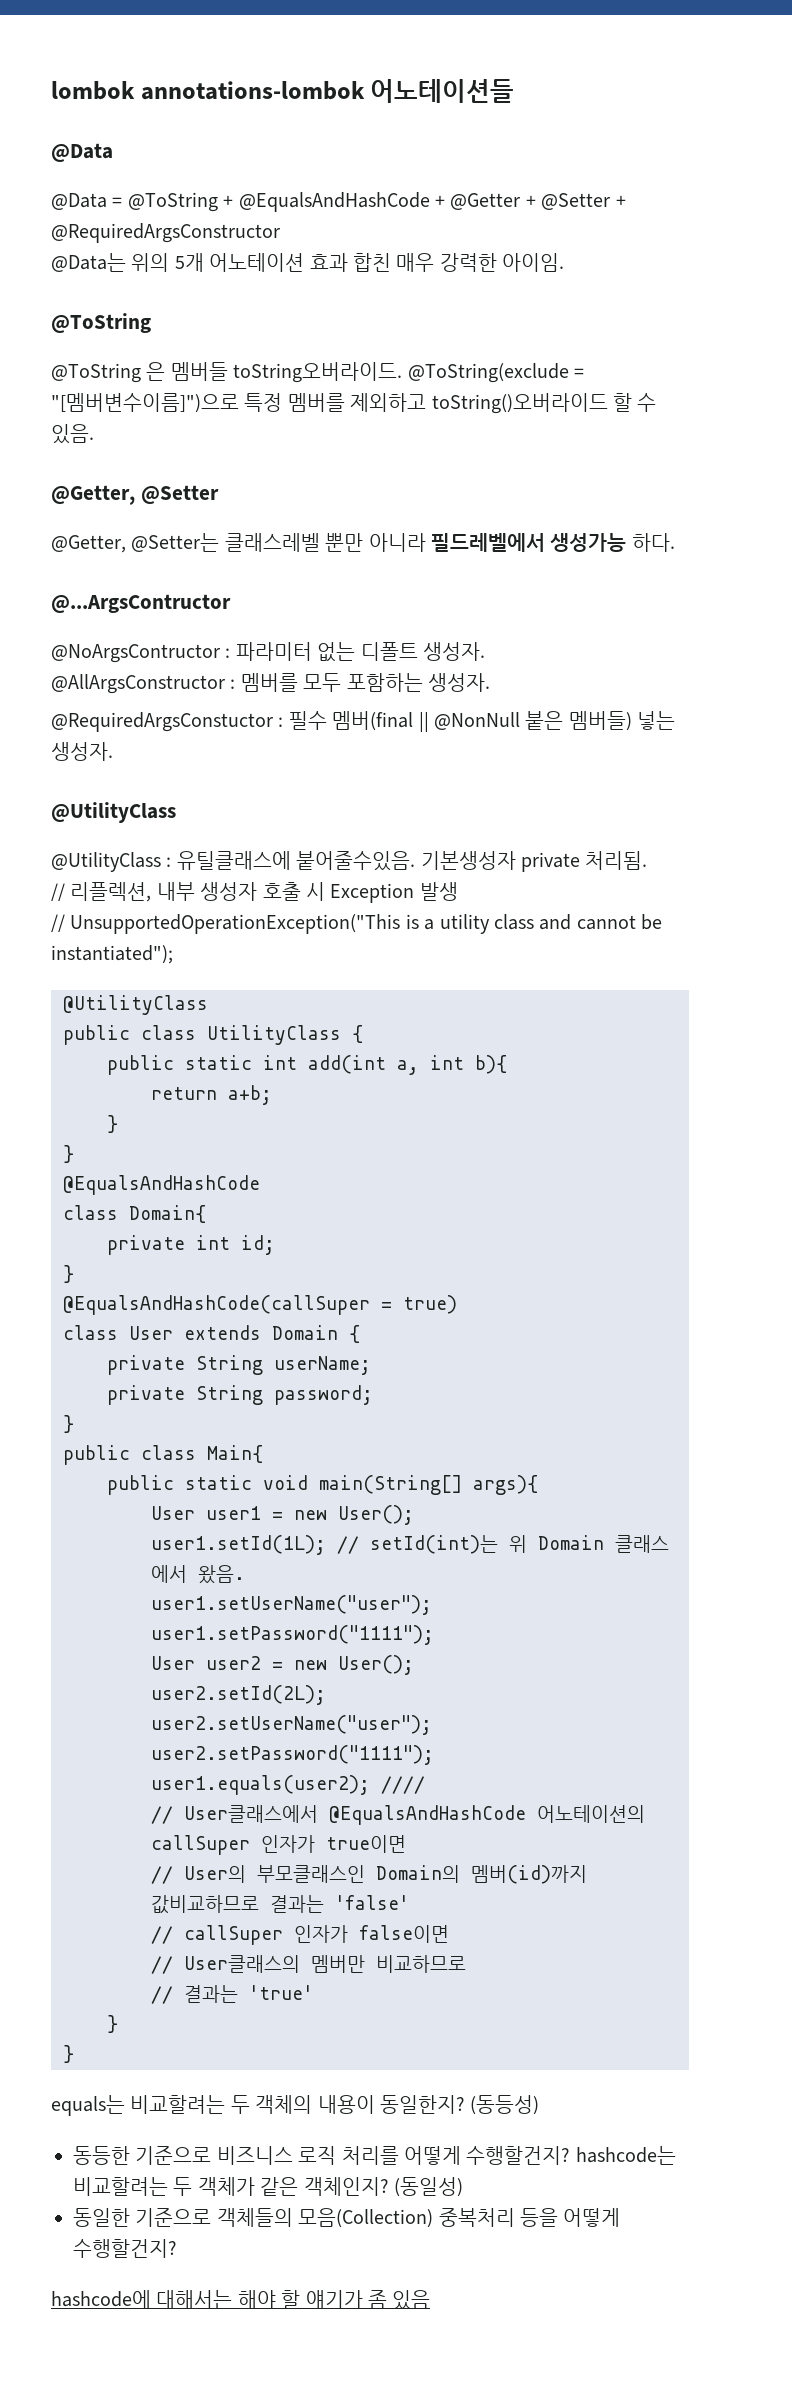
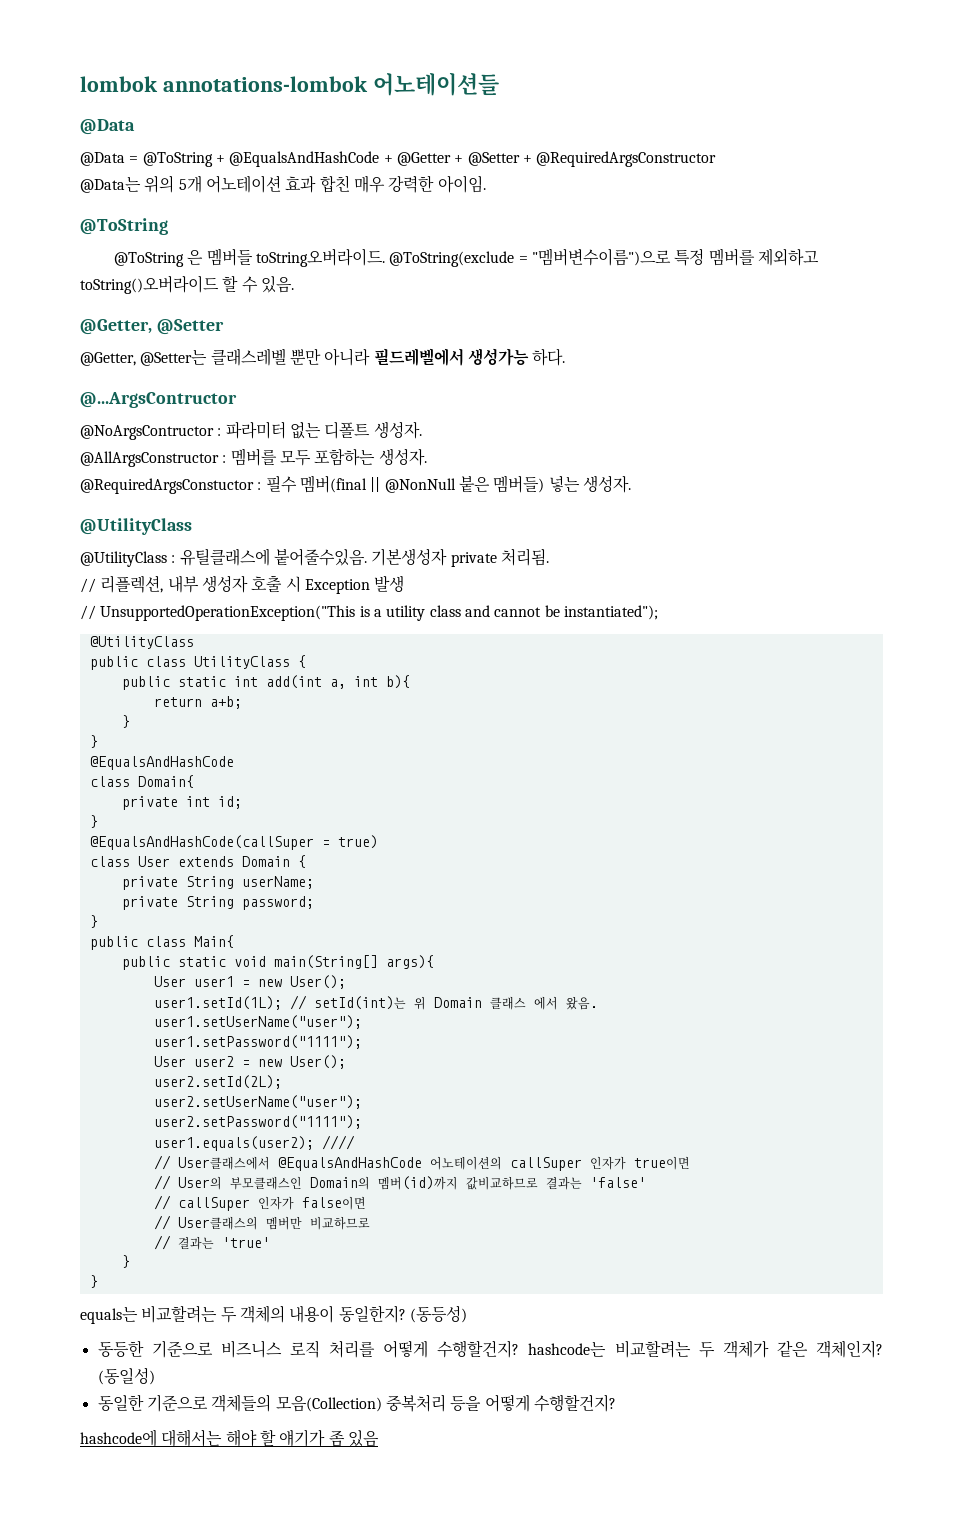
- @ToString(exclude = "[멤버변수이름]")으로 특정 멤버를 제외하고 toString()오버라이드 할 수 있음.
+ @ToString(exclude = "멤버변수이름")으로 특정 멤버를 제외하고 toString()오버라이드 할 수 있음.

